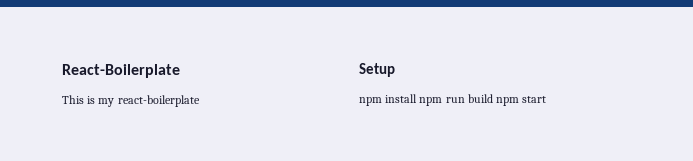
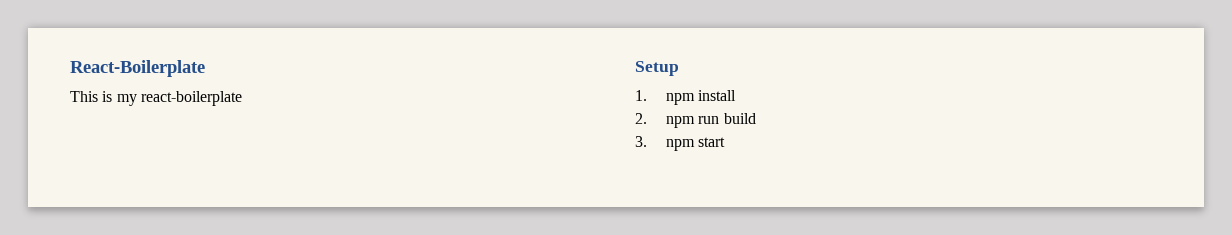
- npm install npm run build npm start
+ 1. npm install
+ 2. npm run build
+ 3. npm start

